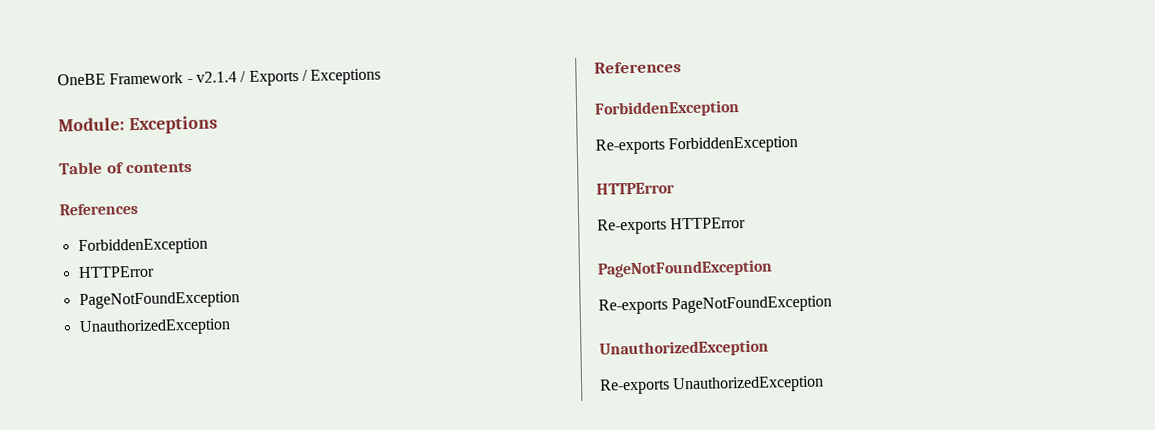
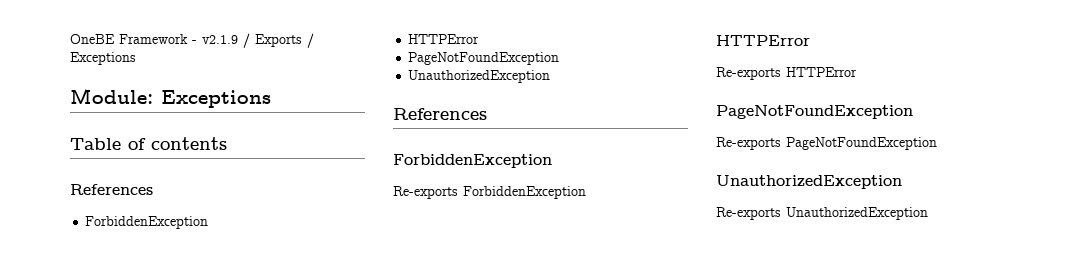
- OneBE Framework - v2.1.4 / Exports / Exceptions
+ OneBE Framework - v2.1.9 / Exports / Exceptions

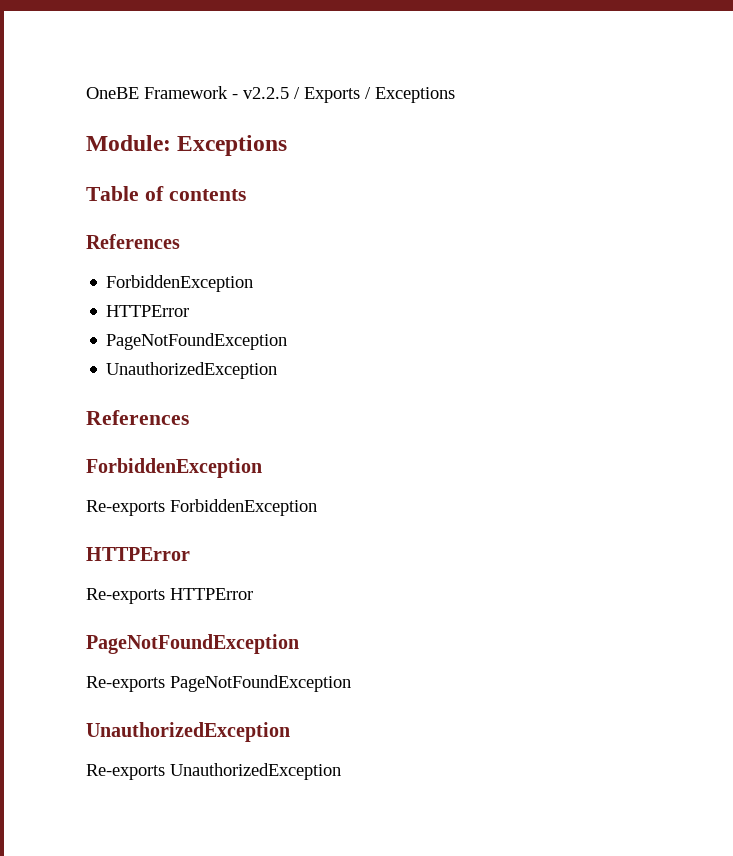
- OneBE Framework - v2.1.9 / Exports / Exceptions
+ OneBE Framework - v2.2.5 / Exports / Exceptions

